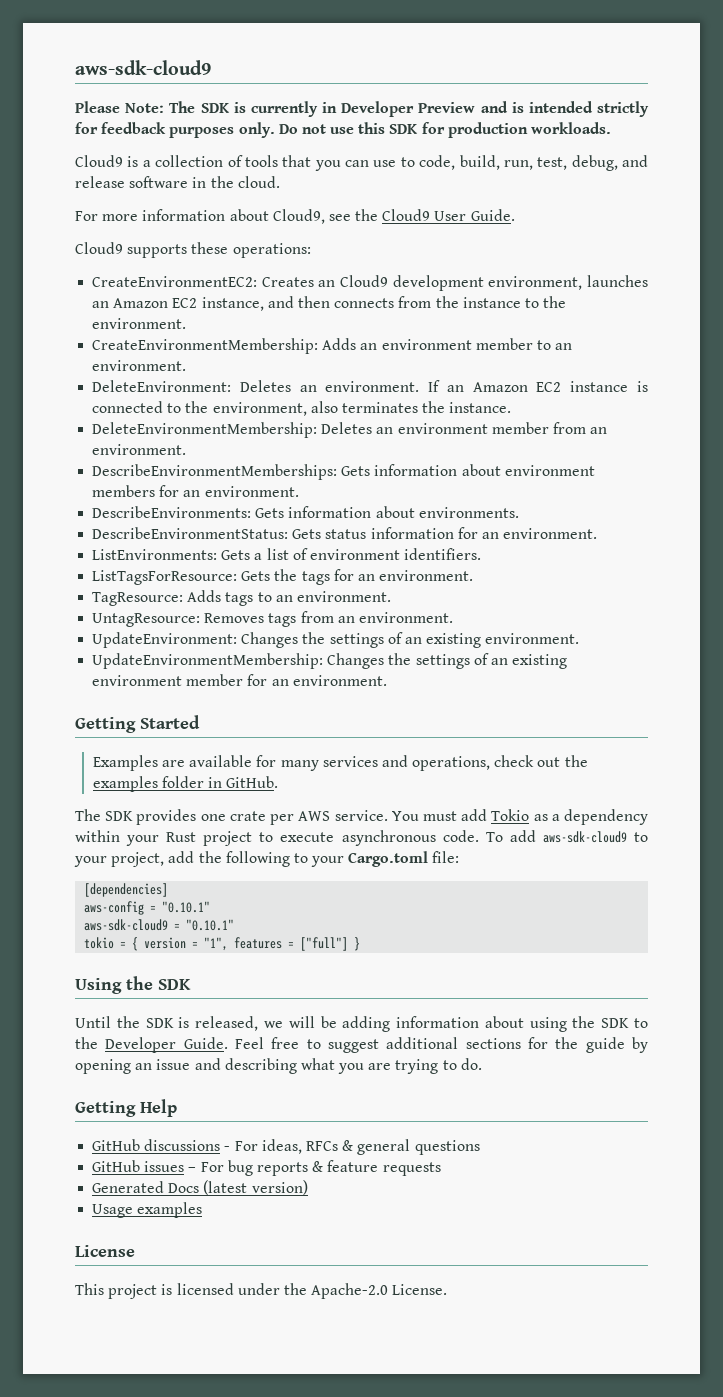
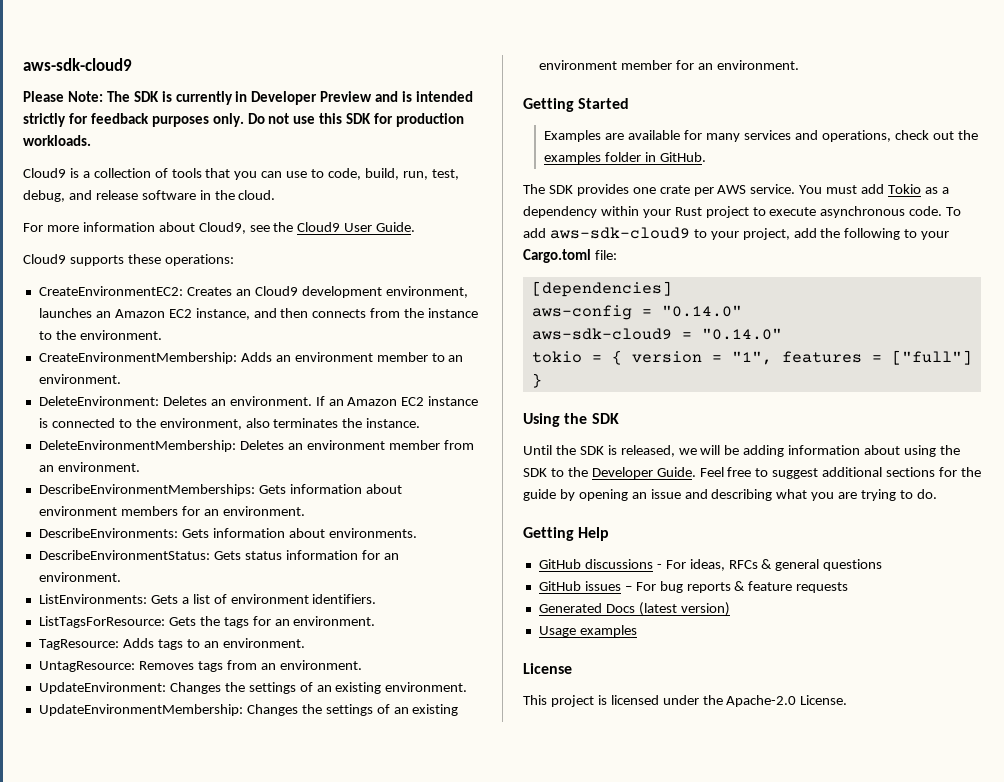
- aws-config = "0.10.1"
+ aws-config = "0.14.0"
- aws-sdk-cloud9 = "0.10.1"
+ aws-sdk-cloud9 = "0.14.0"

